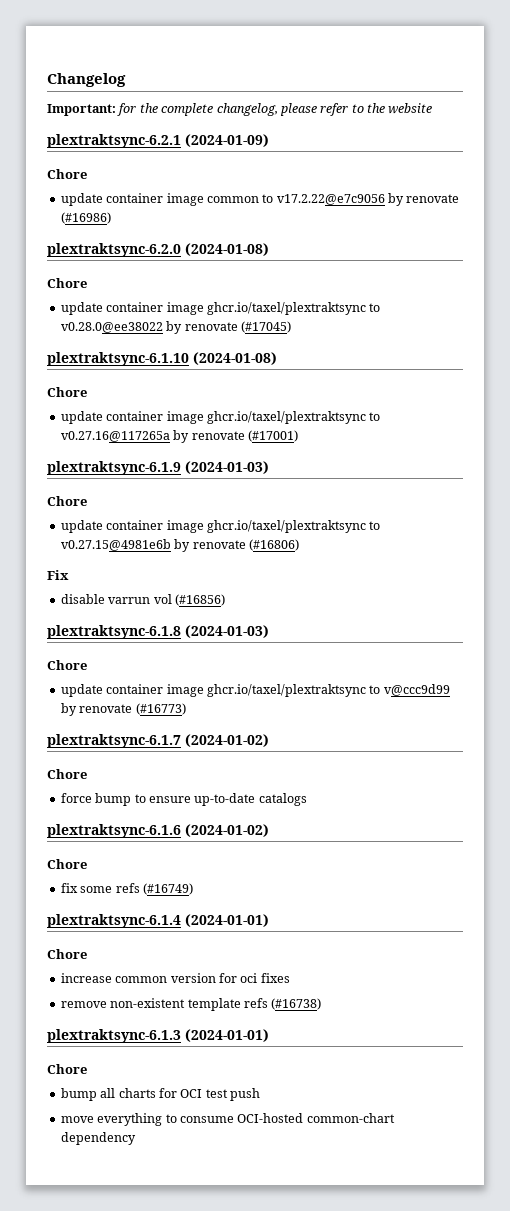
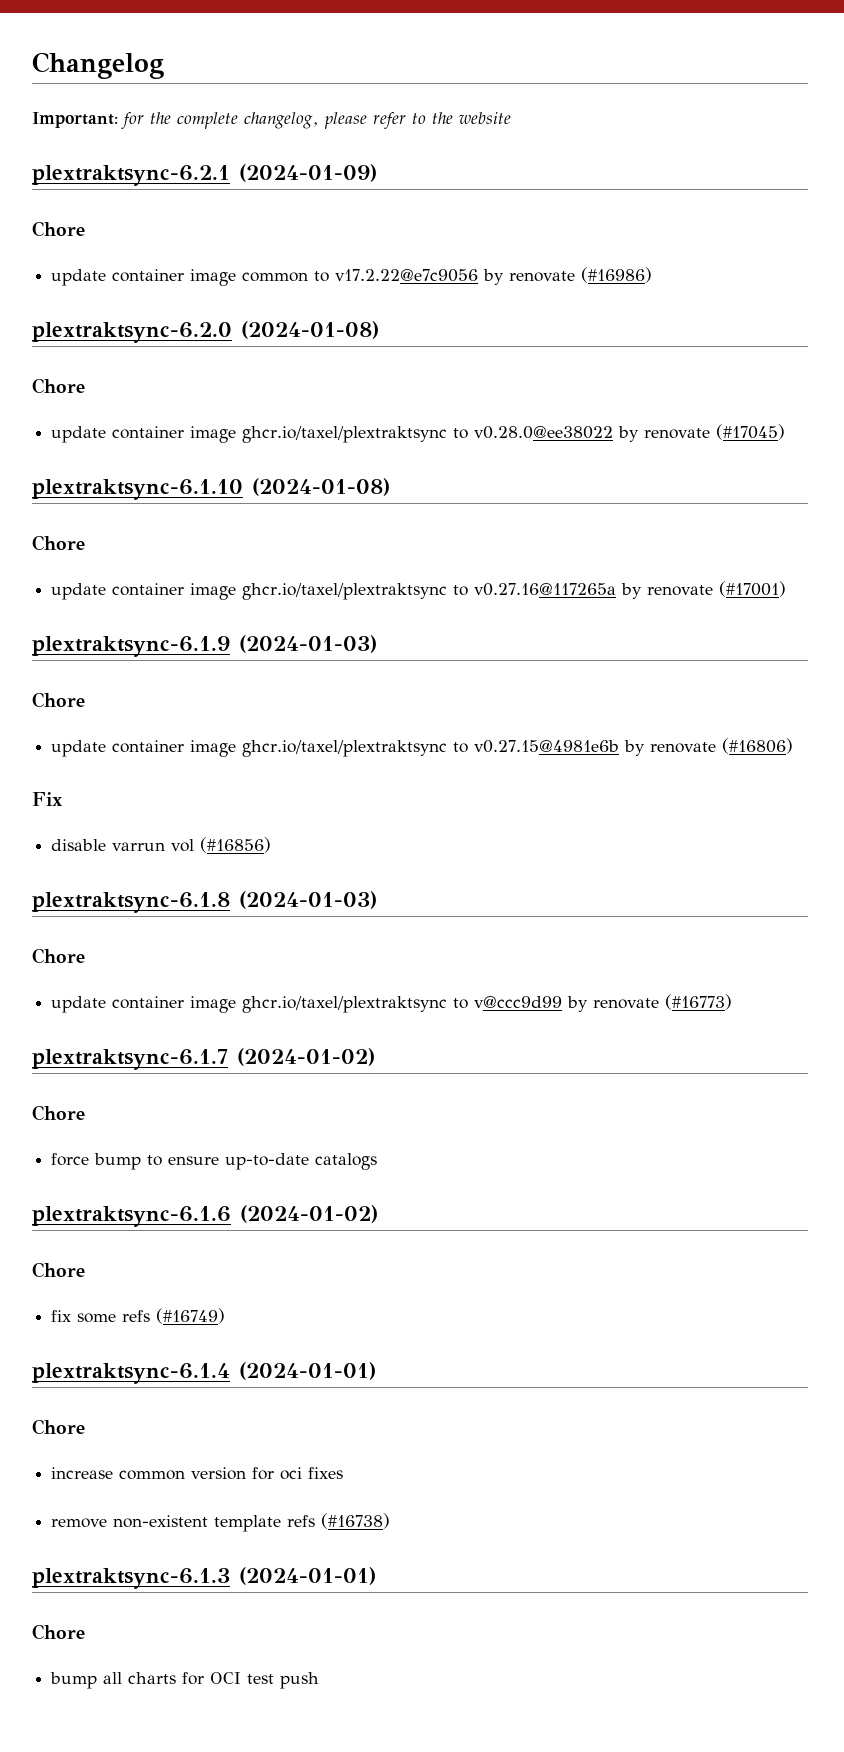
- move everything to consume OCI-hosted common-chart dependency

